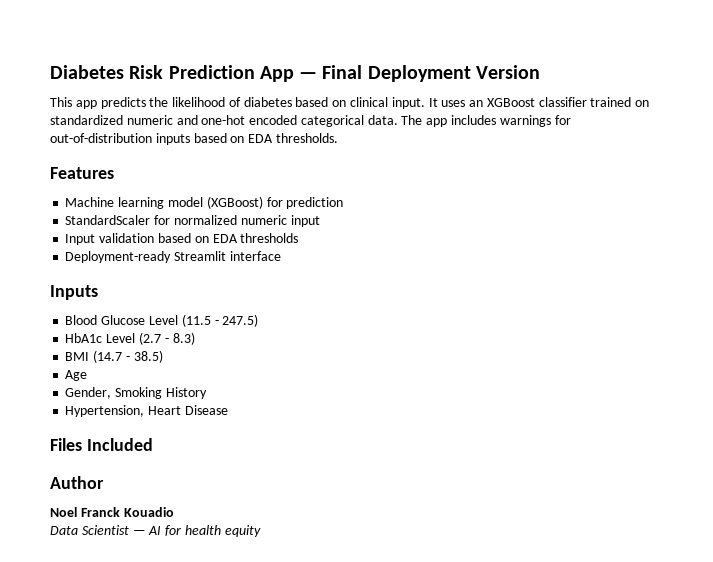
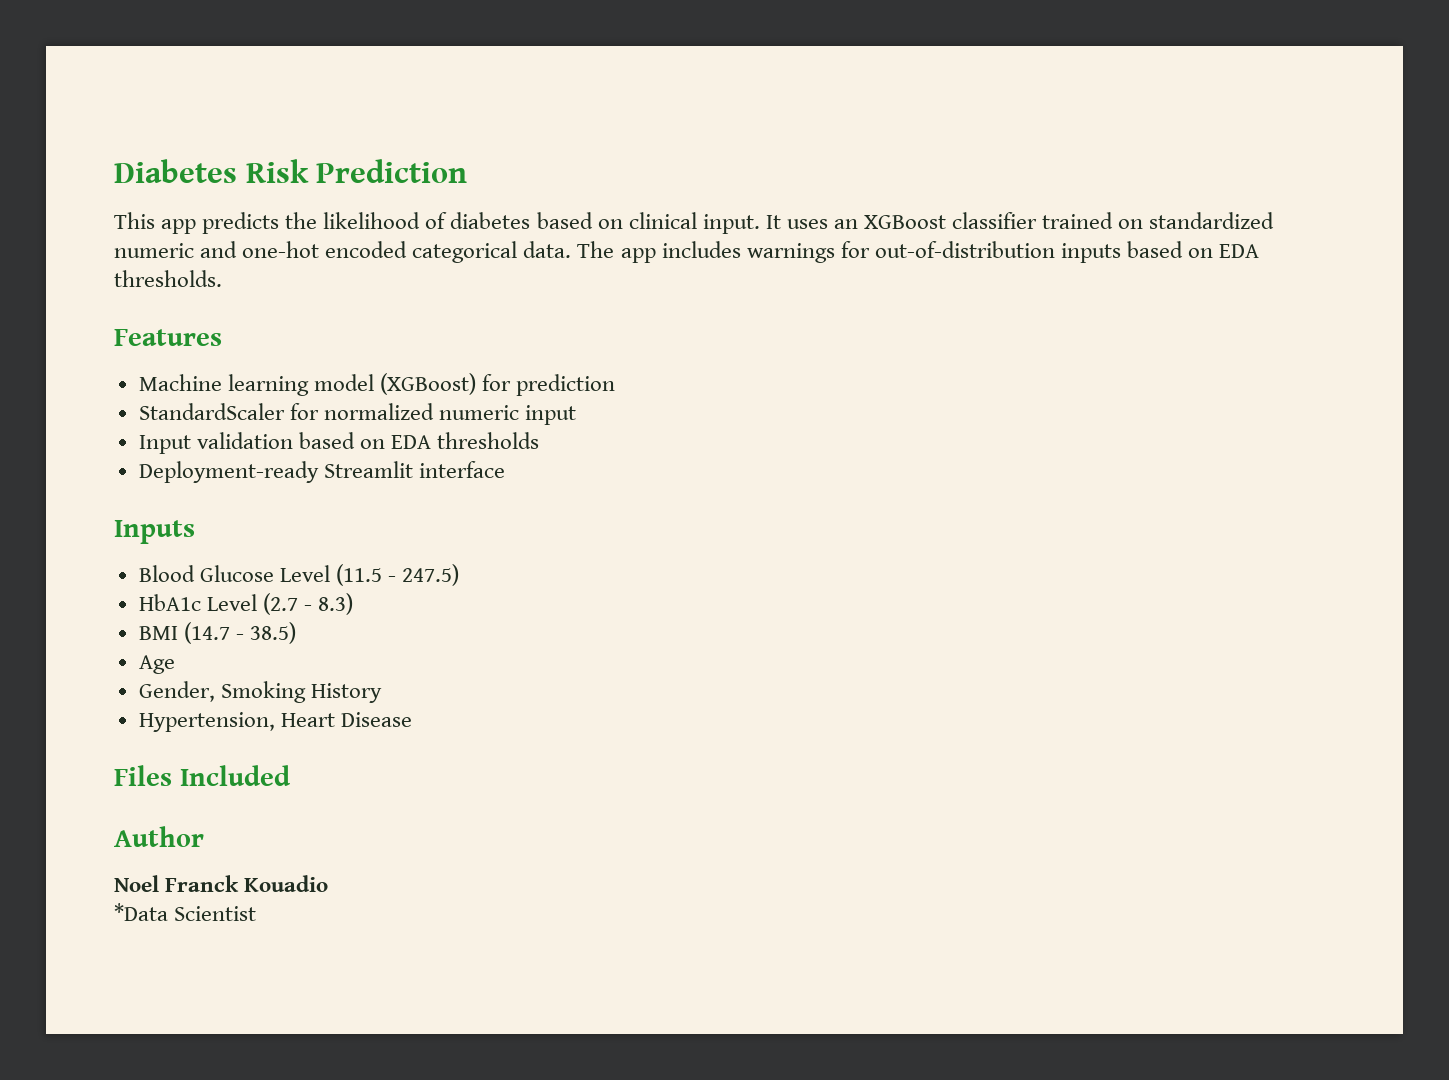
- Diabetes Risk Prediction App — Final Deployment Version
+ Diabetes Risk Prediction
- Data Scientist — AI for health equity
+ *Data Scientist

